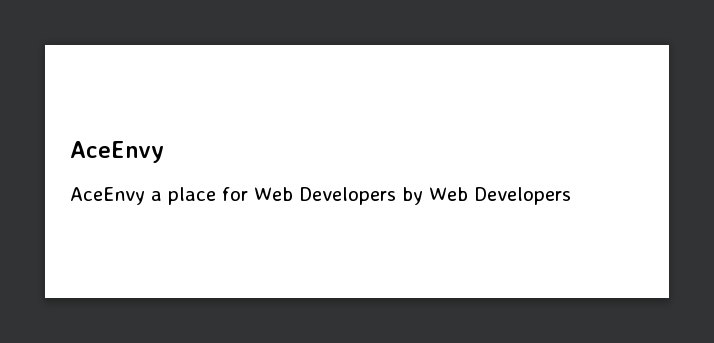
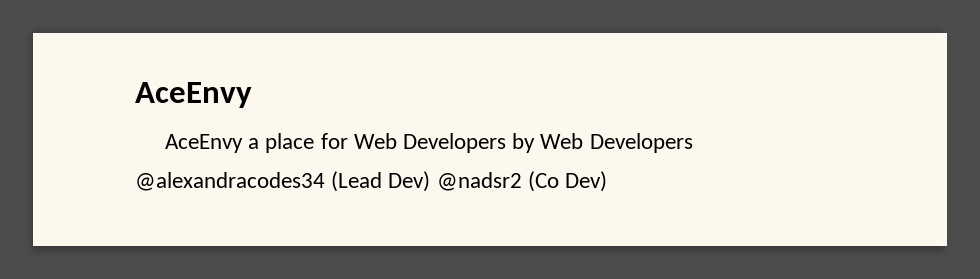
- AceEnvy a place for Web Developers by Web Developers
+ AceEnvy a place for Web Developers by Web Developers @alexandracodes34 (Lead Dev) @nadsr2 (Co Dev)

